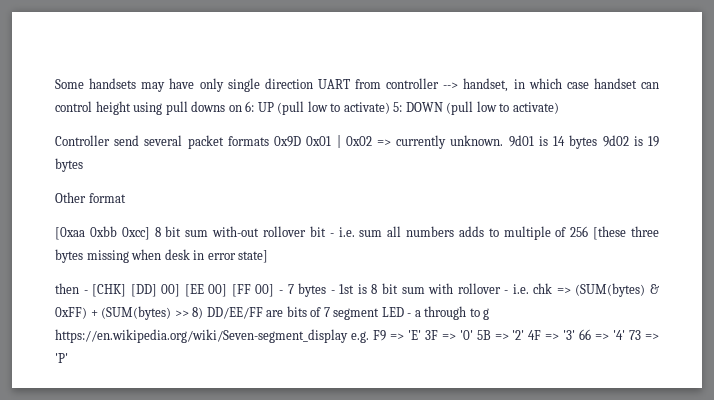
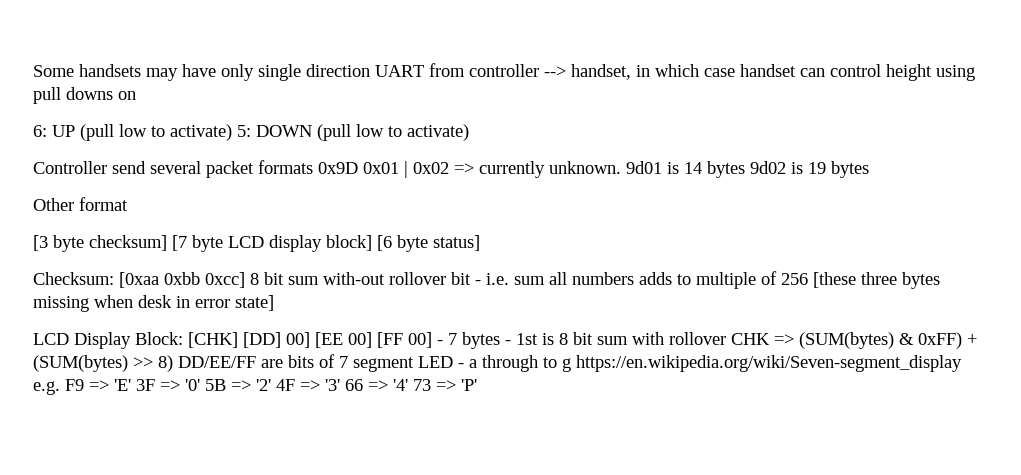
- Some handsets may have only single direction UART from controller --> handset, in which case handset can control height using pull downs on 6: UP (pull low to activate) 5: DOWN (pull low to activate)
+ Some handsets may have only single direction UART from controller --> handset, in which case handset can control height using pull downs on
+ 6: UP (pull low to activate) 5: DOWN (pull low to activate)
- [0xaa 0xbb 0xcc] 8 bit sum with-out rollover bit - i.e. sum all numbers adds to multiple of 256 [these three bytes missing when desk in error state]
+ [3 byte checksum] [7 byte LCD display block] [6 byte status]
+ Checksum: [0xaa 0xbb 0xcc] 8 bit sum with-out rollover bit - i.e. sum all numbers adds to multiple of 256 [these three bytes missing when desk in error state]
- then - [CHK] [DD] 00] [EE 00] [FF 00] - 7 bytes - 1st is 8 bit sum with rollover - i.e. chk => (SUM(bytes) & 0xFF) + (SUM(bytes) >> 8) DD/EE/FF are bits of 7 segment LED - a through to g https://en.wikipedia.org/wiki/Seven-segment_display e.g. F9 => 'E' 3F => '0' 5B => '2' 4F => '3' 66 => '4' 73 => 'P'
+ LCD Display Block: [CHK] [DD] 00] [EE 00] [FF 00] - 7 bytes - 1st is 8 bit sum with rollover CHK => (SUM(bytes) & 0xFF) + (SUM(bytes) >> 8) DD/EE/FF are bits of 7 segment LED - a through to g https://en.wikipedia.org/wiki/Seven-segment_display e.g. F9 => 'E' 3F => '0' 5B => '2' 4F => '3' 66 => '4' 73 => 'P'

